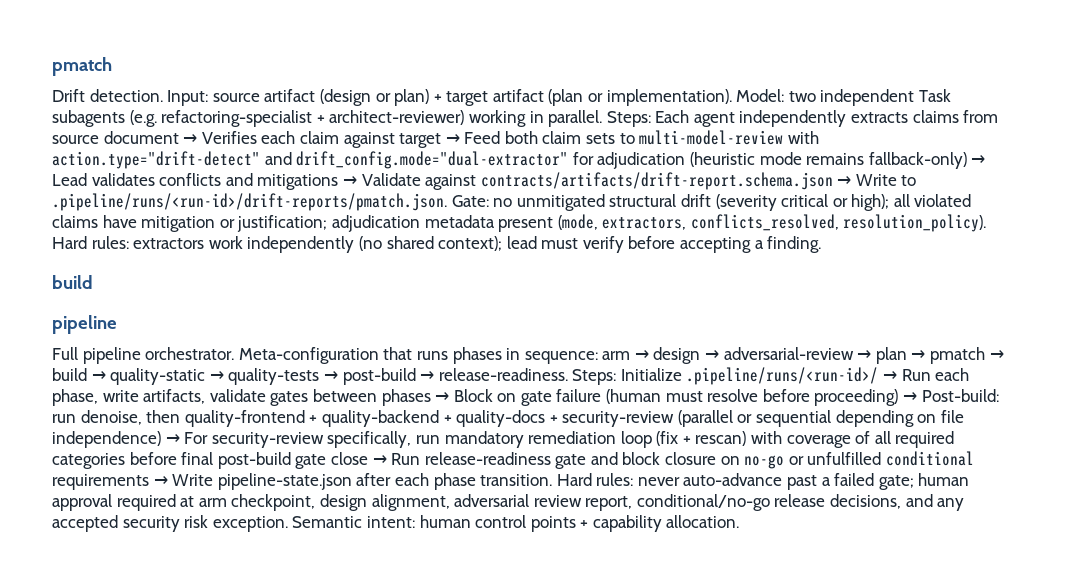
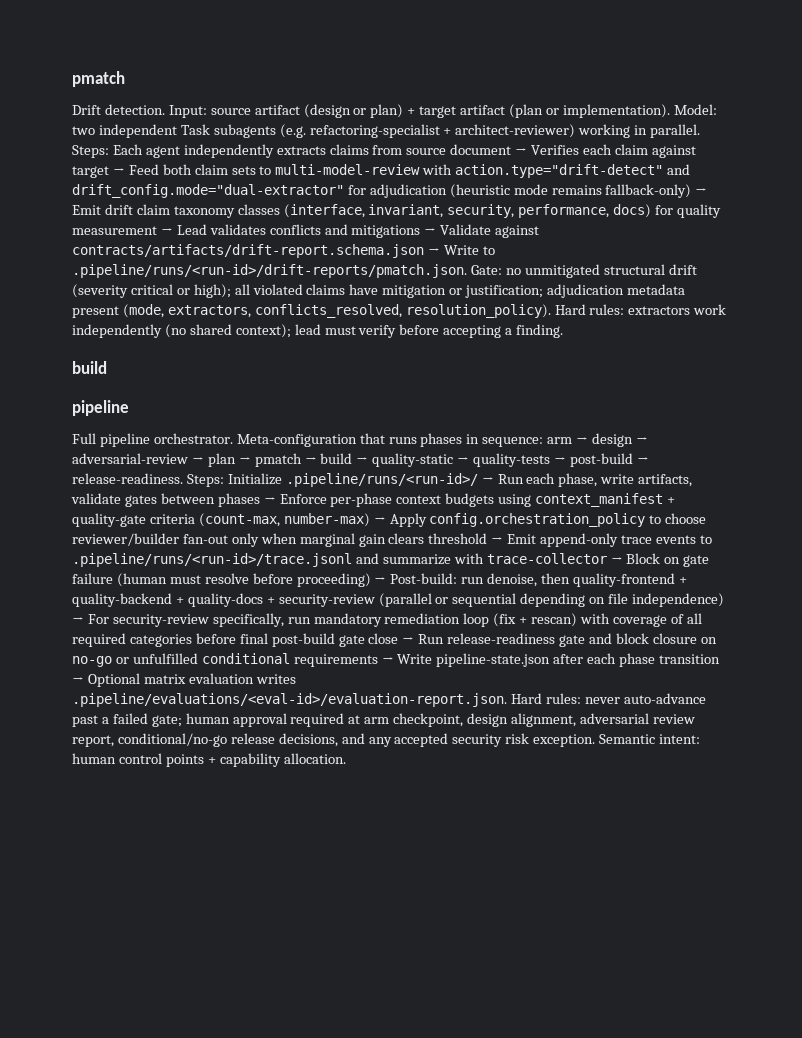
- Each agent independently extracts claims from source document → Verifies each claim against target → Feed both claim sets to multi-model-review with action.type="drift-detect" and drift_config.mode="dual-extractor" for adjudication (heuristic mode remains fallback-only) → Lead validates conflicts and mitigations → Validate against contracts/artifacts/drift-report.schema.json → Write to .pipeline/runs/<run-id>/drift-reports/pmatch.json. Gate:
+ Each agent independently extracts claims from source document → Verifies each claim against target → Feed both claim sets to multi-model-review with action.type="drift-detect" and drift_config.mode="dual-extractor" for adjudication (heuristic mode remains fallback-only) → Emit drift claim taxonomy classes (interface, invariant, security, performance, docs) for quality measurement → Lead validates conflicts and mitigations → Validate against contracts/artifacts/drift-report.schema.json → Write to .pipeline/runs/<run-id>/drift-reports/pmatch.json. Gate:
- Initialize .pipeline/runs/<run-id>/ → Run each phase, write artifacts, validate gates between phases → Block on gate failure (human must resolve before proceeding) → Post-build:
+ Initialize .pipeline/runs/<run-id>/ → Run each phase, write artifacts, validate gates between phases → Enforce per-phase context budgets using context_manifest + quality-gate criteria (count-max, number-max) → Apply config.orchestration_policy to choose reviewer/builder fan-out only when marginal gain clears threshold → Emit append-only trace events to .pipeline/runs/<run-id>/trace.jsonl and summarize with trace-collector → Block on gate failure (human must resolve before proceeding) → Post-build:
- run denoise, then quality-frontend + quality-backend + quality-docs + security-review (parallel or sequential depending on file independence) → For security-review specifically, run mandatory remediation loop (fix + rescan) with coverage of all required categories before final post-build gate close → Run release-readiness gate and block closure on no-go or unfulfilled conditional requirements → Write pipeline-state.json after each phase transition. Hard rules:
+ run denoise, then quality-frontend + quality-backend + quality-docs + security-review (parallel or sequential depending on file independence) → For security-review specifically, run mandatory remediation loop (fix + rescan) with coverage of all required categories before final post-build gate close → Run release-readiness gate and block closure on no-go or unfulfilled conditional requirements → Write pipeline-state.json after each phase transition → Optional matrix evaluation writes .pipeline/evaluations/<eval-id>/evaluation-report.json. Hard rules:

